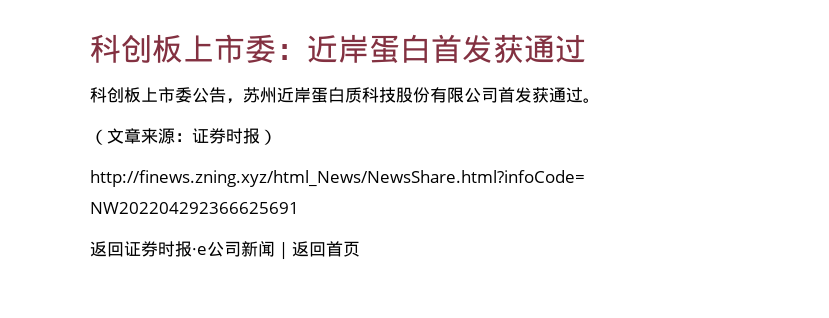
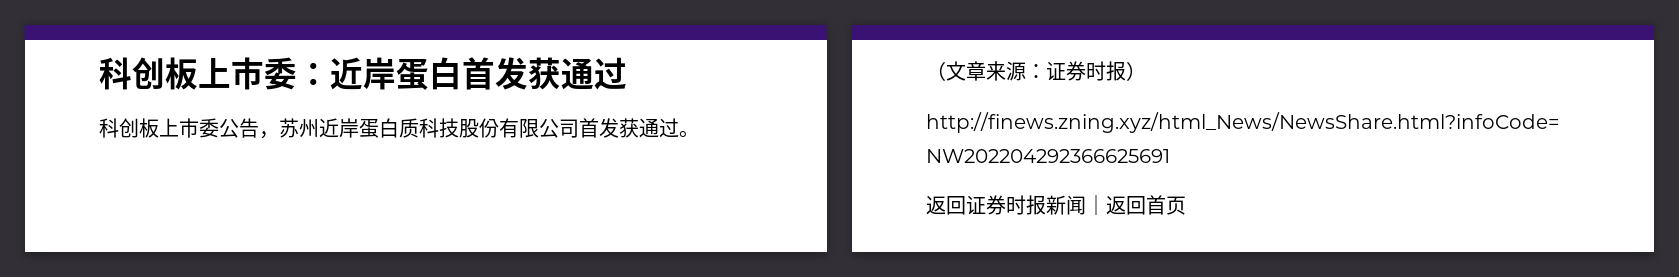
- 返回证券时报·e公司新闻｜返回首页
+ 返回证券时报新闻｜返回首页

